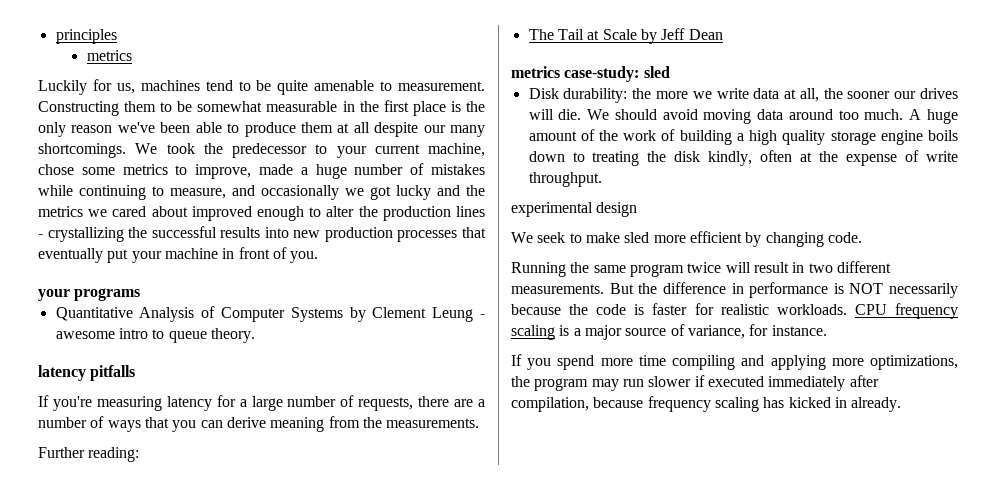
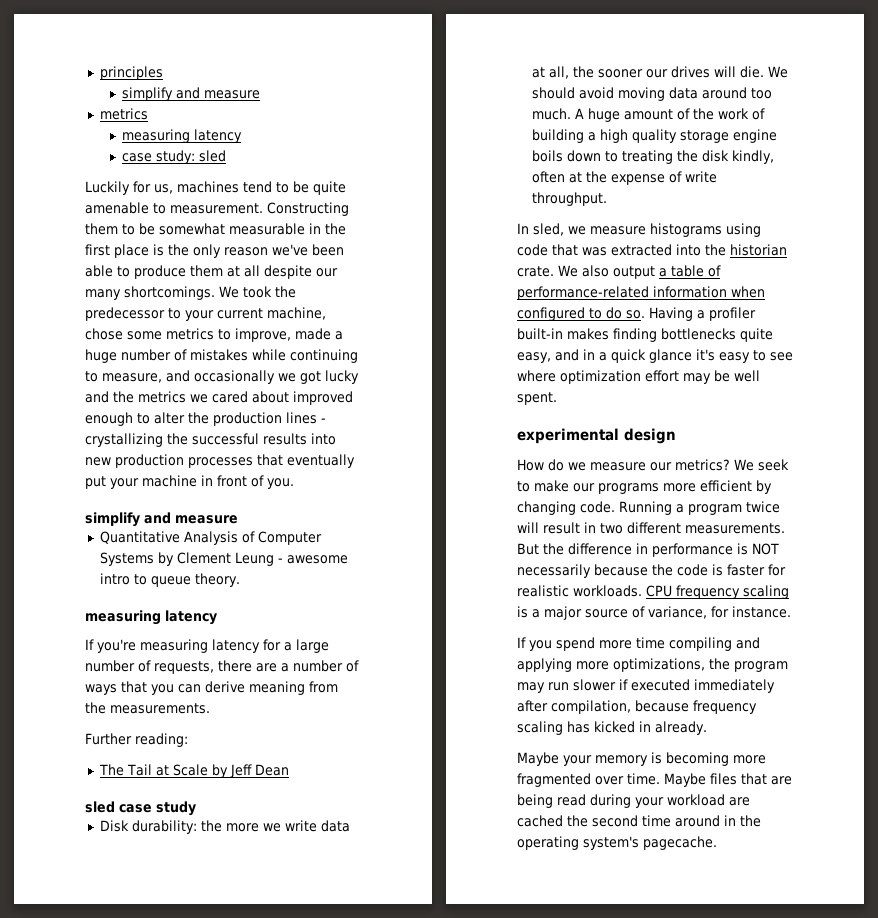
  principles
+ simplify and measure
  metrics
+ measuring latency
+ case study: sled
  We took the predecessor to your current machine, chose some metrics to improve, made a huge number of mistakes while continuing to measure, and occasionally we got lucky and the metrics we cared about improved enough to alter the production lines - crystallizing the successful results into new production processes that eventually put your machine in front of you.
- your programs
+ simplify and measure
  Quantitative Analysis of Computer Systems by Clement Leung - awesome intro to queue theory.
- latency pitfalls
+ measuring latency
- metrics case-study: sled
+ sled case study
+ In sled, we measure histograms using code that was extracted into the historian crate. We also output a table of performance-related information when configured to do so. Having a profiler built-in makes finding bottlenecks quite easy, and in a quick glance it's easy to see where optimization effort may be well spent.
  experimental design
- We seek to make sled more efficient by changing code.
- Running the same program twice will result in two different measurements.
+ How do we measure our metrics? We seek to make our programs more efficient by changing code. Running a program twice will result in two different measurements.
+ Maybe your memory is becoming more fragmented over time. Maybe files that are being read during your workload are cached the second time around in the operating system's pagecache.

